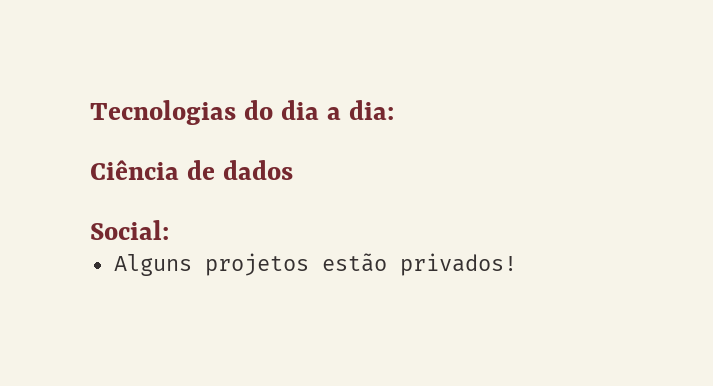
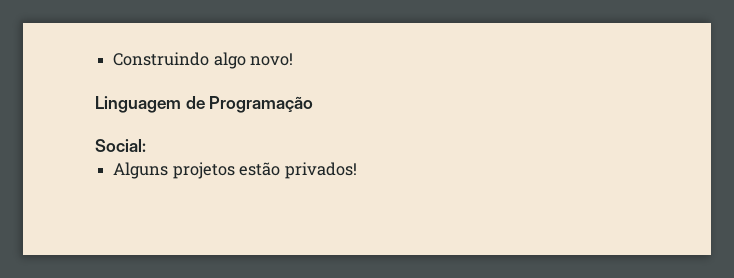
- Tecnologias do dia a dia:
- Ciência de dados
+ Construindo algo novo!
+ Linguagem de Programação

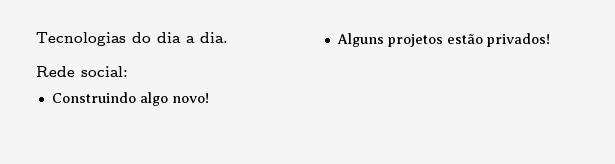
+ Tecnologias do dia a dia.
+ Rede social:
- Linguagem de Programação
- Social:

